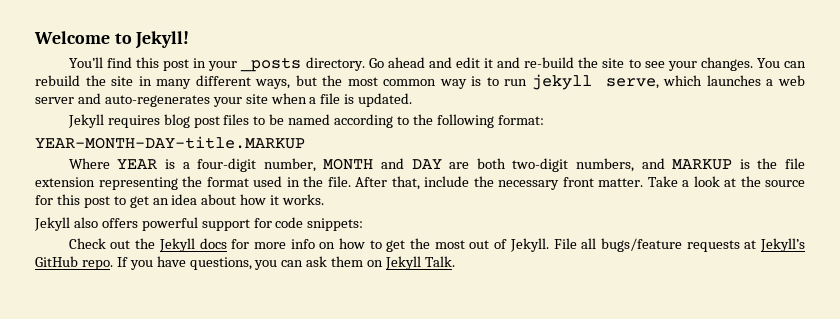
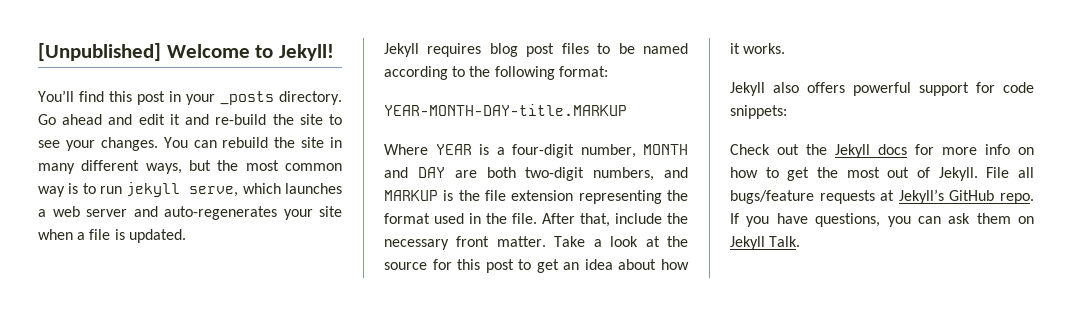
- Welcome to Jekyll!
+ [Unpublished] Welcome to Jekyll!

